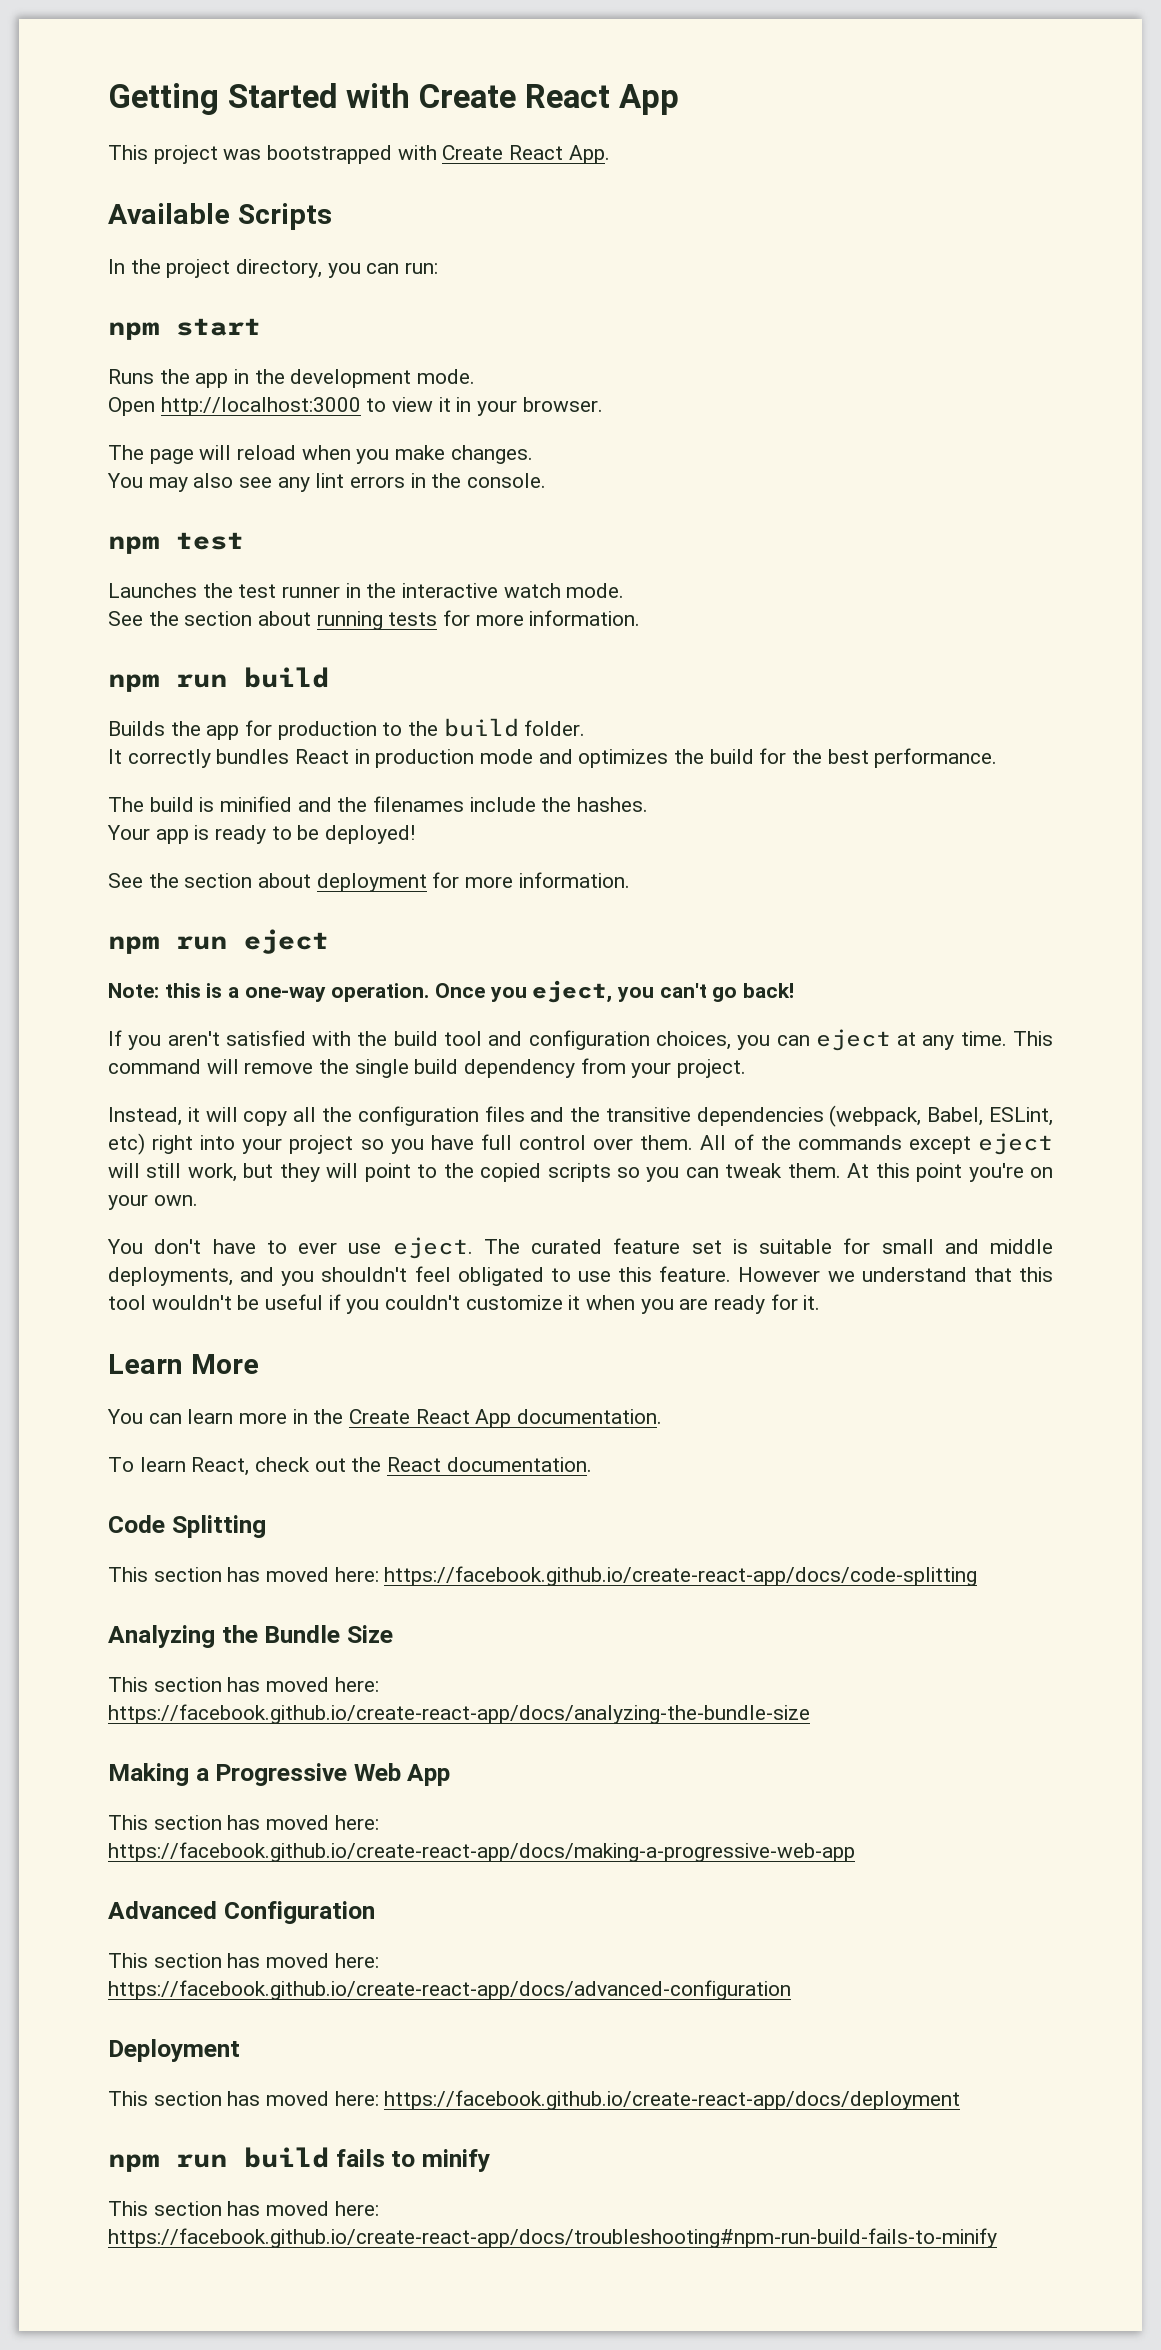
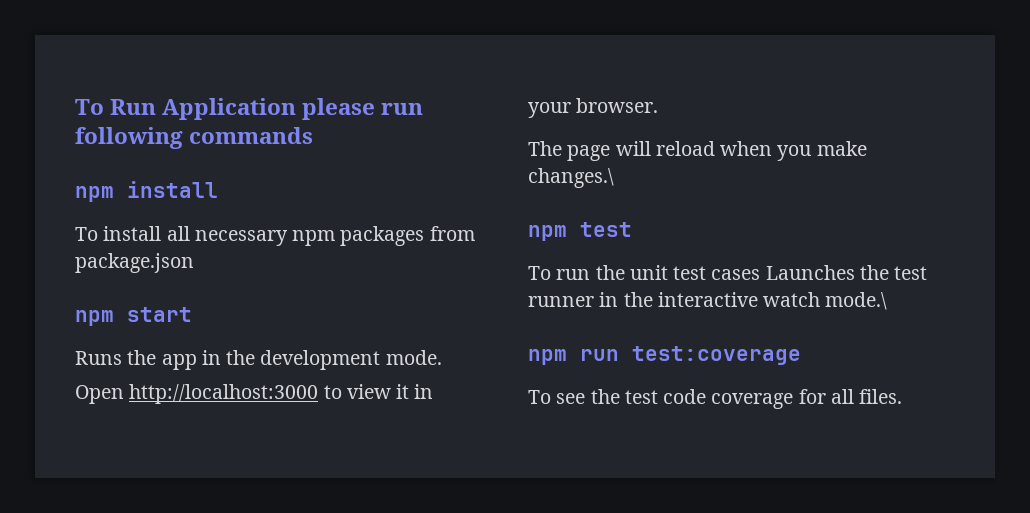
- Getting Started with Create React App
- This project was bootstrapped with Create React App.
- Available Scripts
- In the project directory, you can run:
+ To Run Application please run following commands
+ npm install
+ To install all necessary npm packages from package.json
- The page will reload when you make changes.
- You may also see any lint errors in the console.
+ The page will reload when you make changes.\
  npm test
- Launches the test runner in the interactive watch mode.
- See the section about running tests for more information.
- npm run build
- Builds the app for production to the build folder.
- It correctly bundles React in production mode and optimizes the build for the best performance.
- The build is minified and the filenames include the hashes.
- Your app is ready to be deployed!
- See the section about deployment for more information.
- npm run eject
- Note: this is a one-way operation. Once you eject, you can't go back!
- If you aren't satisfied with the build tool and configuration choices, you can eject at any time. This command will remove the single build dependency from your project.
- Instead, it will copy all the configuration files and the transitive dependencies (webpack, Babel, ESLint, etc) right into your project so you have full control over them. All of the commands except eject will still work, but they will point to the copied scripts so you can tweak them. At this point you're on your own.
- You don't have to ever use eject. The curated feature set is suitable for small and middle deployments, and you shouldn't feel obligated to use this feature. However we understand that this tool wouldn't be useful if you couldn't customize it when you are ready for it.
- Learn More
- You can learn more in the Create React App documentation.
- To learn React, check out the React documentation.
- Code Splitting
- This section has moved here: https://facebook.github.io/create-react-app/docs/code-splitting
- Analyzing the Bundle Size
- This section has moved here: https://facebook.github.io/create-react-app/docs/analyzing-the-bundle-size
- Making a Progressive Web App
- This section has moved here: https://facebook.github.io/create-react-app/docs/making-a-progressive-web-app
- Advanced Configuration
- This section has moved here: https://facebook.github.io/create-react-app/docs/advanced-configuration
- Deployment
- This section has moved here: https://facebook.github.io/create-react-app/docs/deployment
- npm run build fails to minify
- This section has moved here: https://facebook.github.io/create-react-app/docs/troubleshooting#npm-run-build-fails-to-minify
+ To run the unit test cases Launches the test runner in the interactive watch mode.\
+ npm run test:coverage
+ To see the test code coverage for all files.

